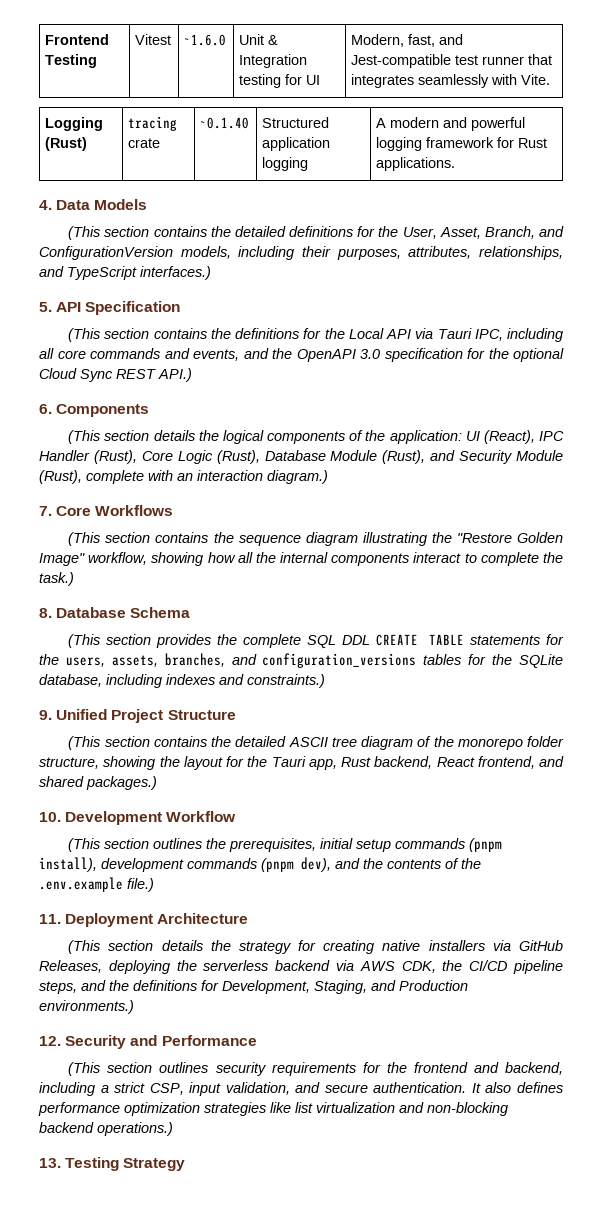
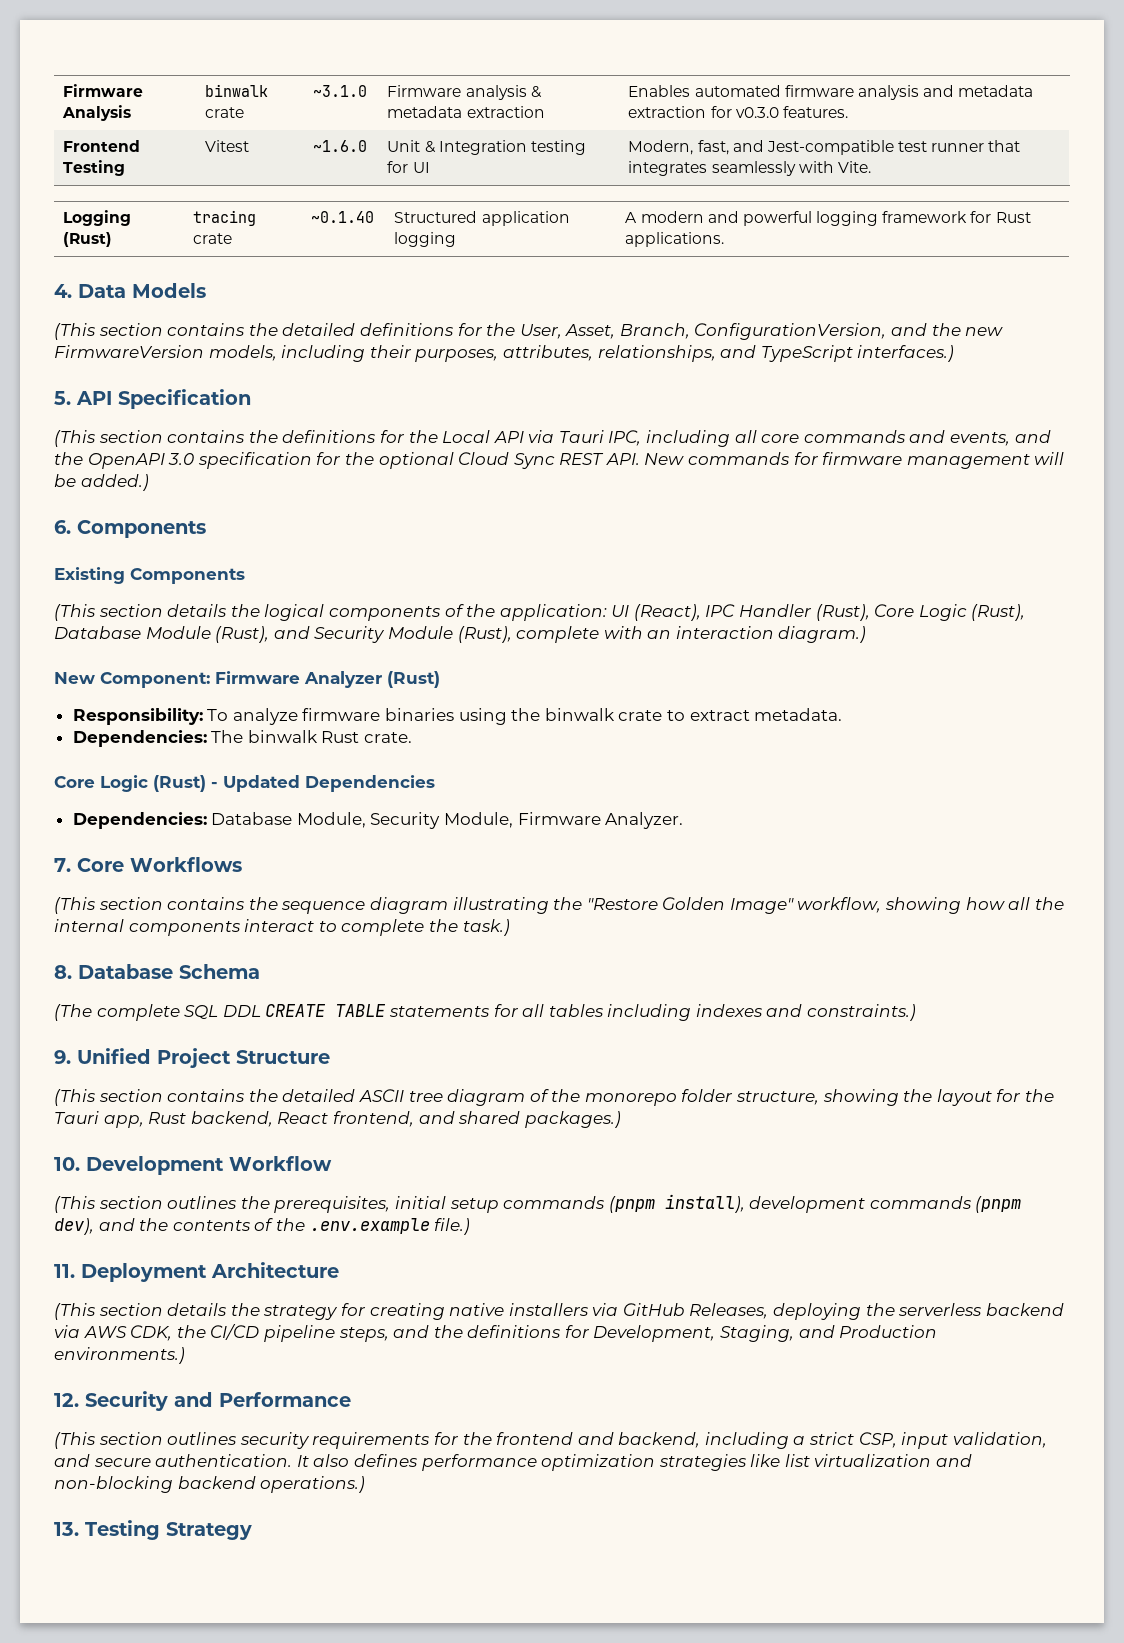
+ Firmware Analysis | binwalk crate | ~3.1.0 | Firmware analysis & metadata extraction | Enables automated firmware analysis and metadata extraction for v0.3.0 features.
- (This section contains the detailed definitions for the User, Asset, Branch, and ConfigurationVersion models, including their purposes, attributes, relationships, and TypeScript interfaces.)
+ (This section contains the detailed definitions for the User, Asset, Branch, ConfigurationVersion, and the new FirmwareVersion models, including their purposes, attributes, relationships, and TypeScript interfaces.)
- (This section contains the definitions for the Local API via Tauri IPC, including all core commands and events, and the OpenAPI 3.0 specification for the optional Cloud Sync REST API.)
+ (This section contains the definitions for the Local API via Tauri IPC, including all core commands and events, and the OpenAPI 3.0 specification for the optional Cloud Sync REST API. New commands for firmware management will be added.)
+ Existing Components
+ New Component: Firmware Analyzer (Rust)
+ Responsibility: To analyze firmware binaries using the binwalk crate to extract metadata.
+ Dependencies: The binwalk Rust crate.
+ Core Logic (Rust) - Updated Dependencies
+ Dependencies: Database Module, Security Module, Firmware Analyzer.
- (This section provides the complete SQL DDL CREATE TABLE statements for the users, assets, branches, and configuration_versions tables for the SQLite database, including indexes and constraints.)
+ (The complete SQL DDL CREATE TABLE statements for all tables including indexes and constraints.)

